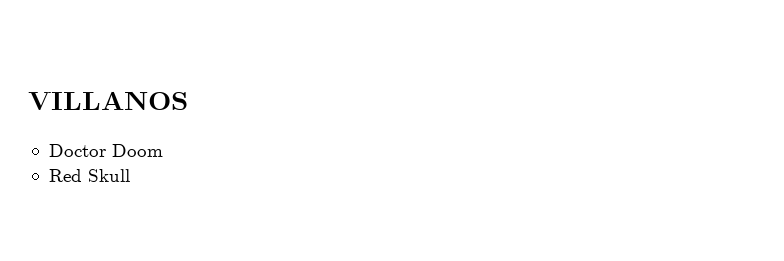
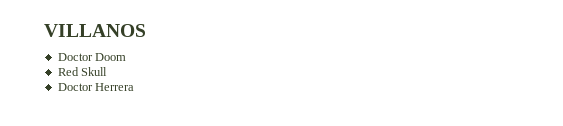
+ Doctor Herrera

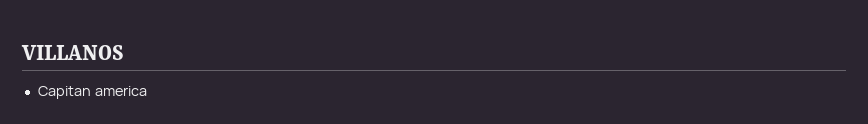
- Doctor Doom
- Red Skull
- Doctor Herrera
+ Capitan america

